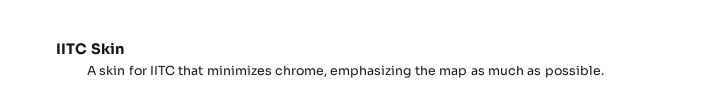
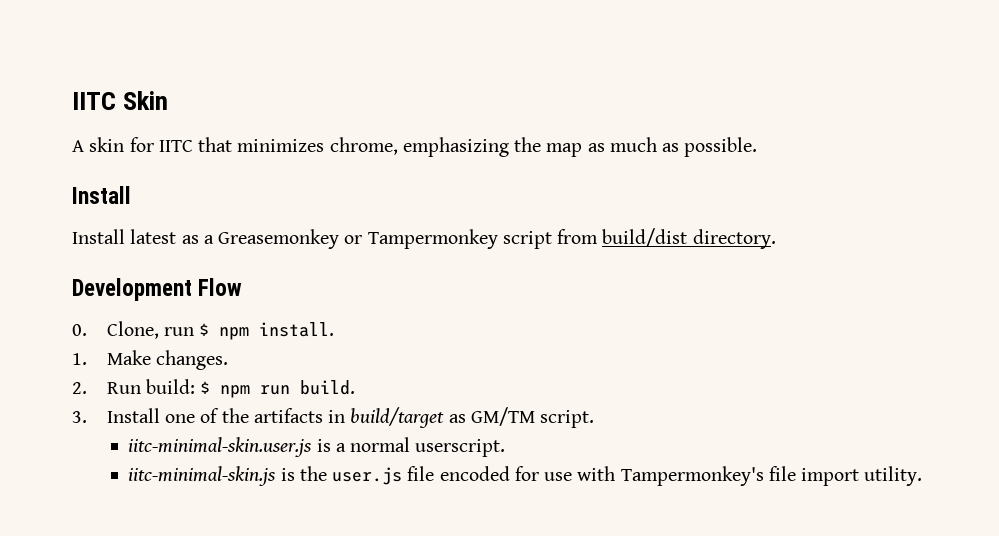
  A skin for IITC that minimizes chrome, emphasizing the map as much as possible.
+ Install
+ Install latest as a Greasemonkey or Tampermonkey script from build/dist directory.
+ Development Flow
+ 0. Clone, run $ npm install.
+ 1. Make changes.
+ 2. Run build: $ npm run build.
+ 3. Install one of the artifacts in build/target as GM/TM script.
+ iitc-minimal-skin.user.js is a normal userscript.
+ iitc-minimal-skin.js is the user.js file encoded for use with Tampermonkey's file import utility.

